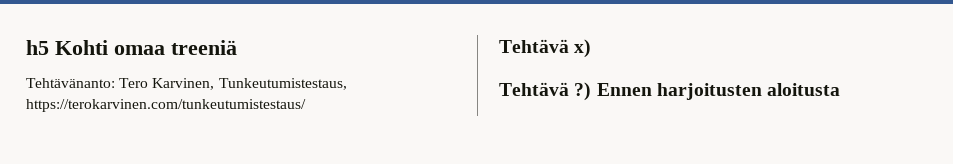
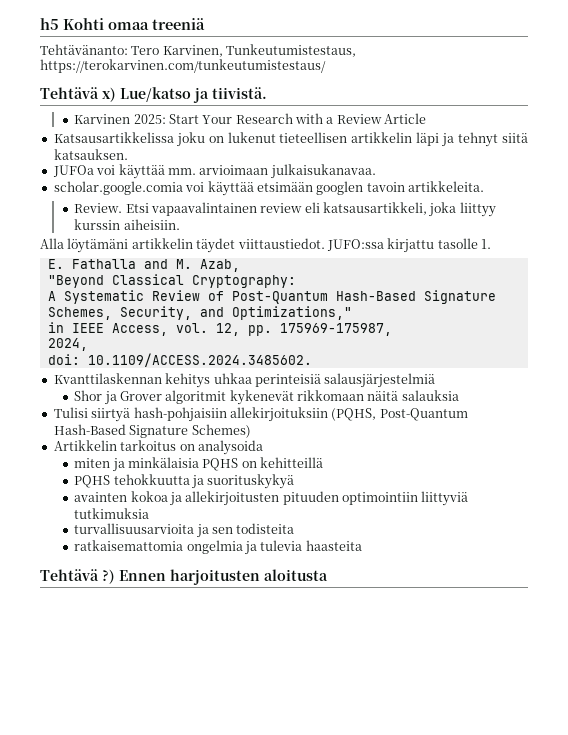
- Tehtävä x)
+ Tehtävä x) Lue/katso ja tiivistä.
+ Karvinen 2025: Start Your Research with a Review Article
+ Katsausartikkelissa joku on lukenut tieteellisen artikkelin läpi ja tehnyt siitä katsauksen.
+ JUFOa voi käyttää mm. arvioimaan julkaisukanavaa.
+ scholar.google.comia voi käyttää etsimään googlen tavoin artikkeleita.
+ Review. Etsi vapaavalintainen review eli katsausartikkeli, joka liittyy kurssin aiheisiin.
+ Alla löytämäni artikkelin täydet viittaustiedot. JUFO:ssa kirjattu tasolle 1.
+ E. Fathalla and M. Azab,
+ "Beyond Classical Cryptography:
+ A Systematic Review of Post-Quantum Hash-Based Signature Schemes, Security, and Optimizations,"
+ in IEEE Access, vol. 12, pp. 175969-175987,
+ 2024,
+ doi: 10.1109/ACCESS.2024.3485602.
+ Kvanttilaskennan kehitys uhkaa perinteisiä salausjärjestelmiä
+ Shor ja Grover algoritmit kykenevät rikkomaan näitä salauksia
+ Tulisi siirtyä hash-pohjaisiin allekirjoituksiin (PQHS, Post-Quantum Hash-Based Signature Schemes)
+ Artikkelin tarkoitus on analysoida
+ miten ja minkälaisia PQHS on kehitteillä
+ PQHS tehokkuutta ja suorituskykyä
+ avainten kokoa ja allekirjoitusten pituuden optimointiin liittyviä tutkimuksia
+ turvallisuusarvioita ja sen todisteita
+ ratkaisemattomia ongelmia ja tulevia haasteita

